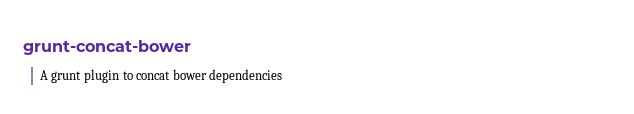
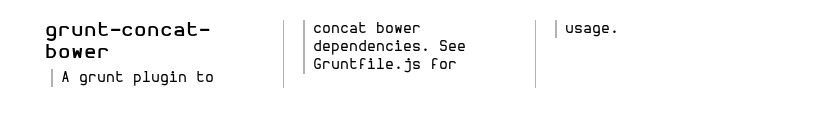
- A grunt plugin to concat bower dependencies
+ A grunt plugin to concat bower dependencies. See Gruntfile.js for usage.

